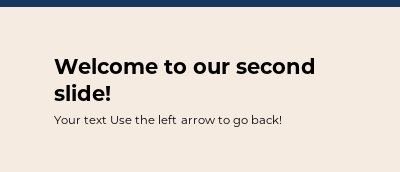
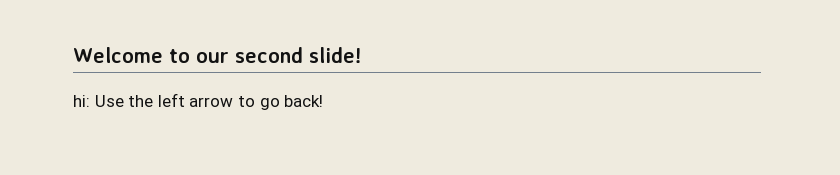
- Your text Use the left arrow to go back!
+ hi: Use the left arrow to go back!

